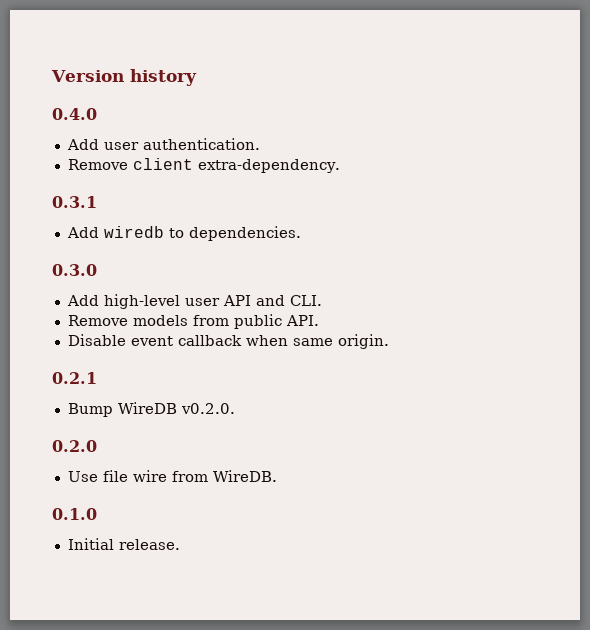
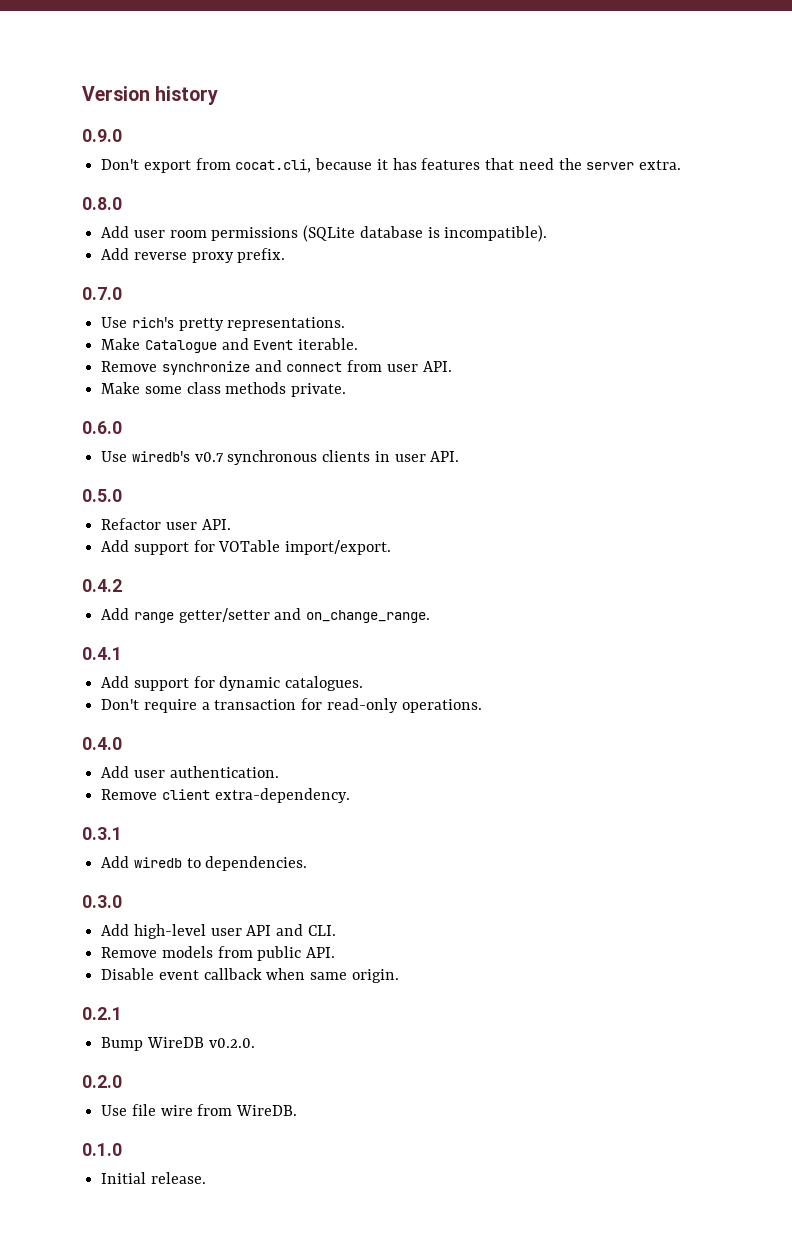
+ 0.9.0
+ Don't export from cocat.cli, because it has features that need the server extra.
+ 0.8.0
+ Add user room permissions (SQLite database is incompatible).
+ Add reverse proxy prefix.
+ 0.7.0
+ Use rich's pretty representations.
+ Make Catalogue and Event iterable.
+ Remove synchronize and connect from user API.
+ Make some class methods private.
+ 0.6.0
+ Use wiredb's v0.7 synchronous clients in user API.
+ 0.5.0
+ Refactor user API.
+ Add support for VOTable import/export.
+ 0.4.2
+ Add range getter/setter and on_change_range.
+ 0.4.1
+ Add support for dynamic catalogues.
+ Don't require a transaction for read-only operations.

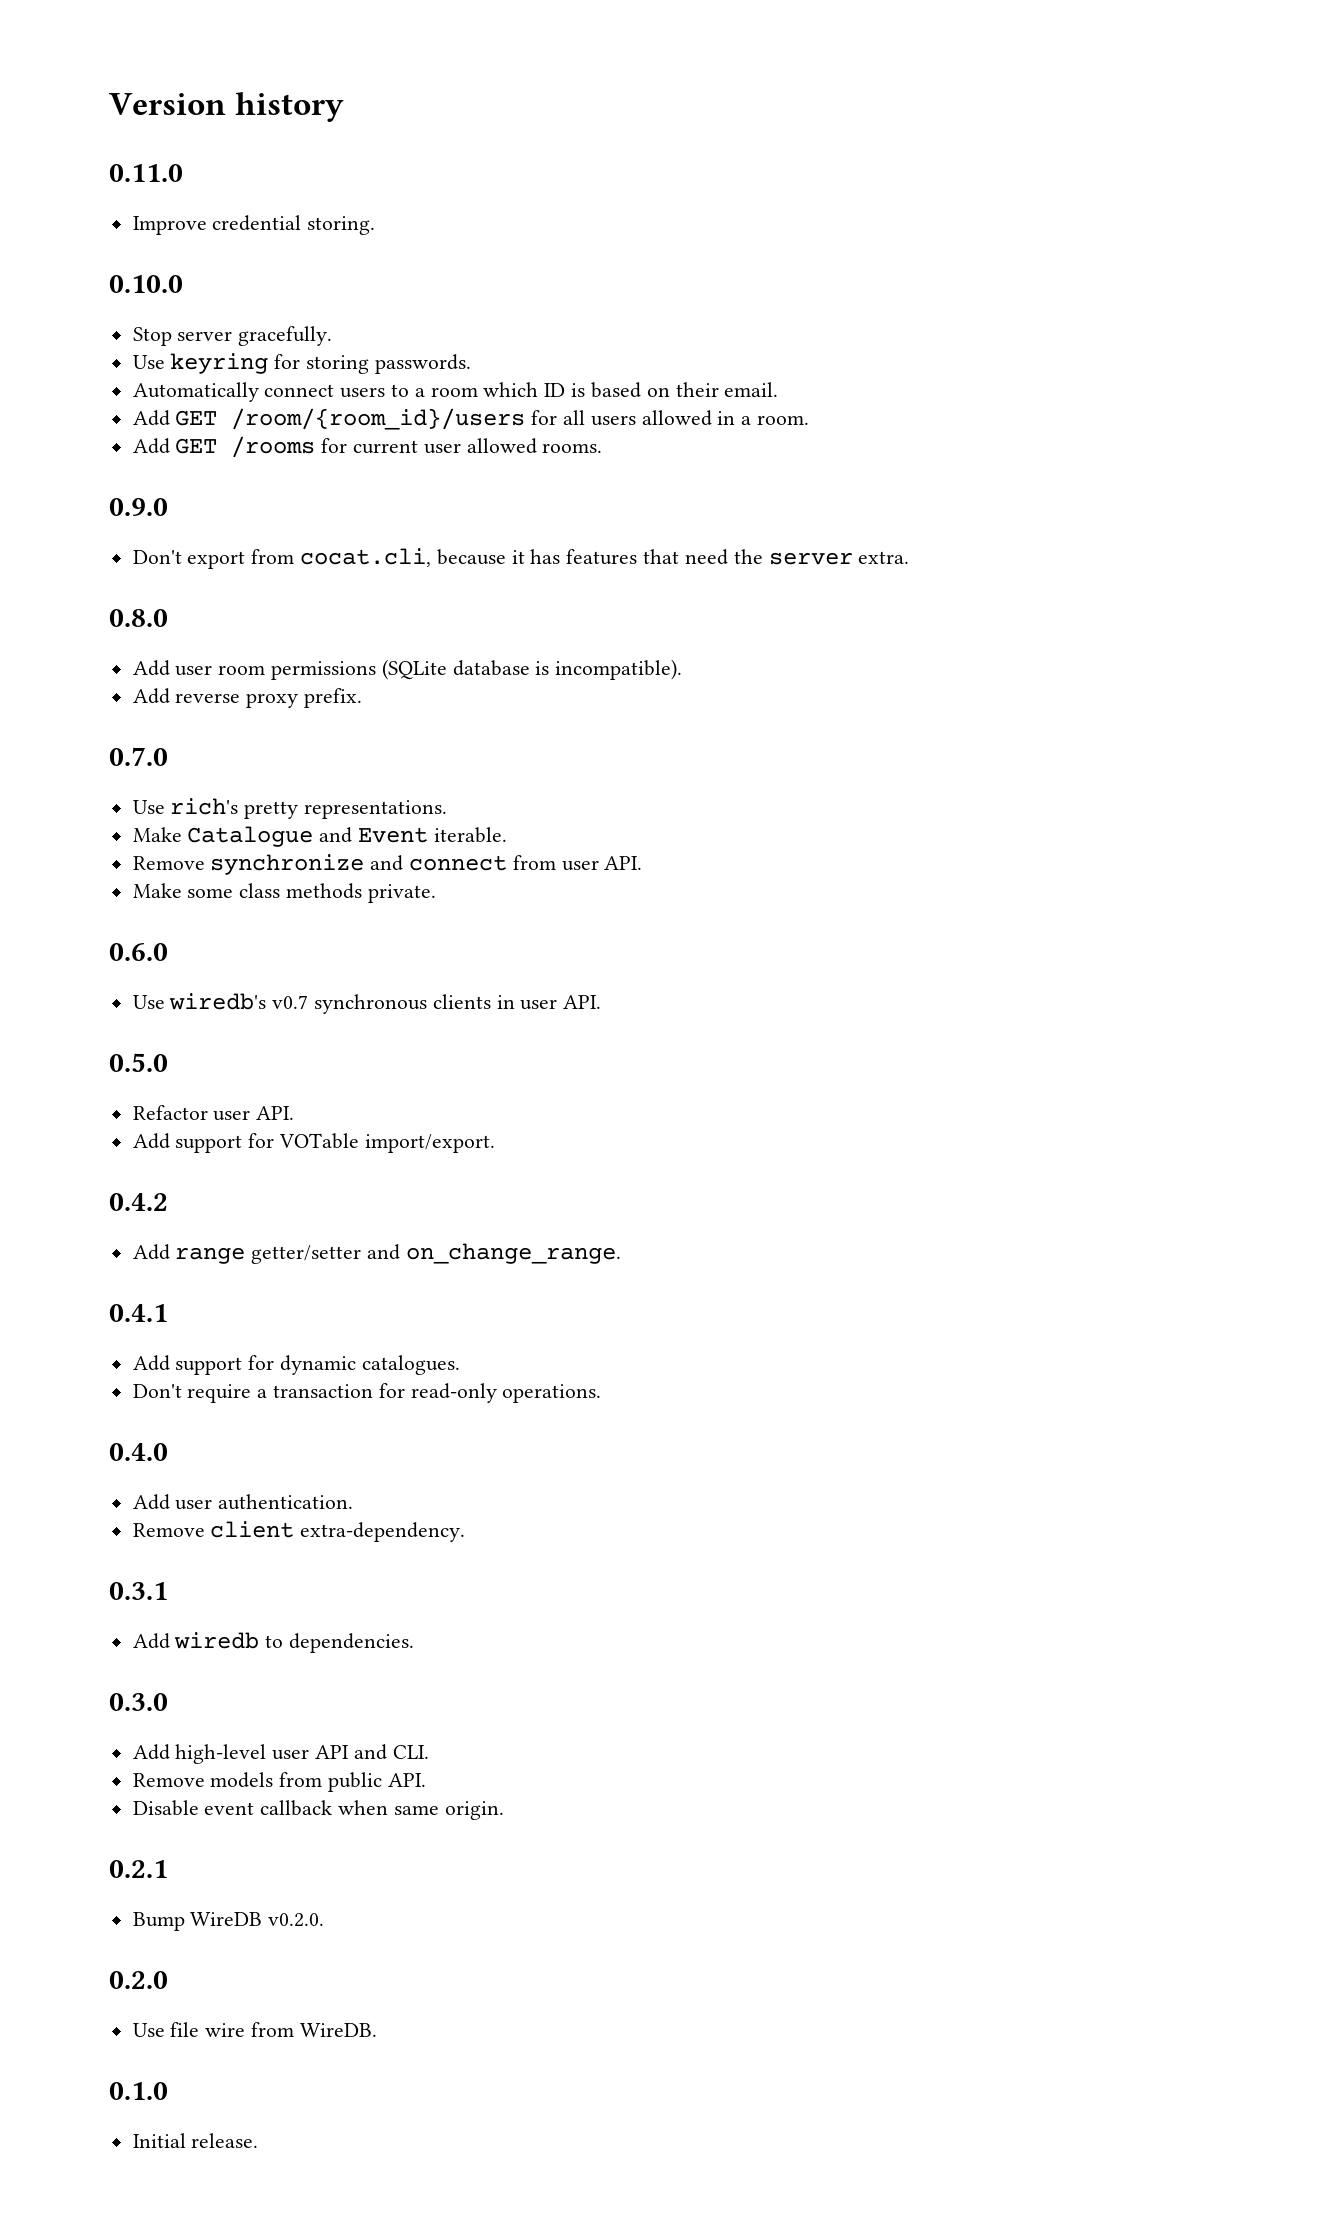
+ 0.11.0
+ Improve credential storing.
+ 0.10.0
+ Stop server gracefully.
+ Use keyring for storing passwords.
+ Automatically connect users to a room which ID is based on their email.
+ Add GET /room/{room_id}/users for all users allowed in a room.
+ Add GET /rooms for current user allowed rooms.

